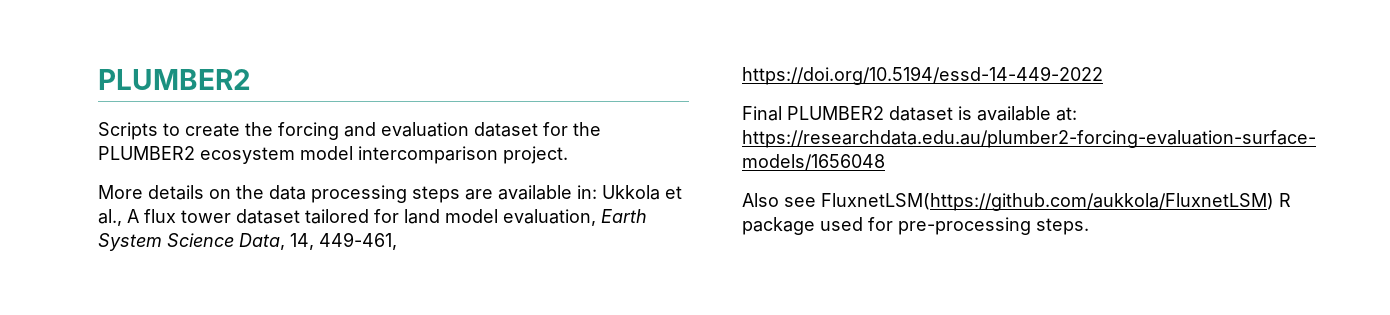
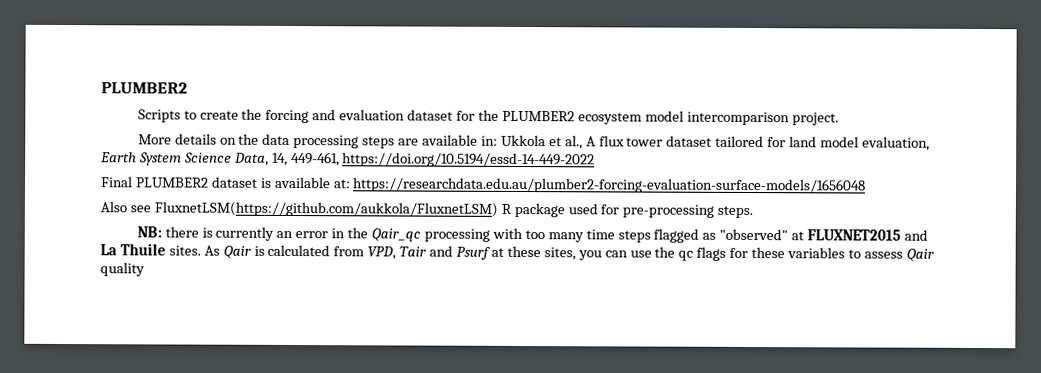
+ NB: there is currently an error in the Qair_qc processing with too many time steps flagged as "observed" at FLUXNET2015 and La Thuile sites. As Qair is calculated from VPD, Tair and Psurf at these sites, you can use the qc flags for these variables to assess Qair quality

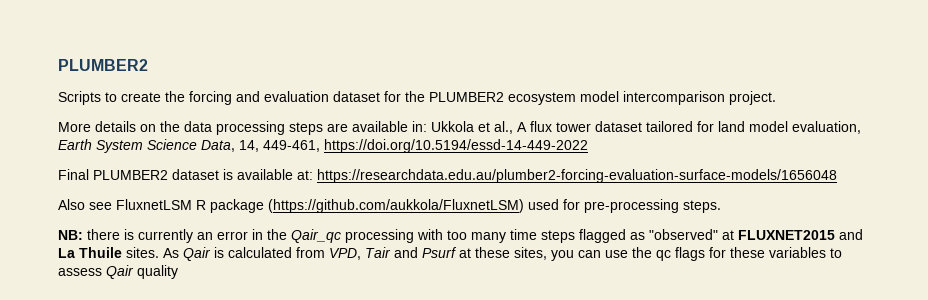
- Also see FluxnetLSM(https://github.com/aukkola/FluxnetLSM) R package used for pre-processing steps.
+ Also see FluxnetLSM R package (https://github.com/aukkola/FluxnetLSM) used for pre-processing steps.

